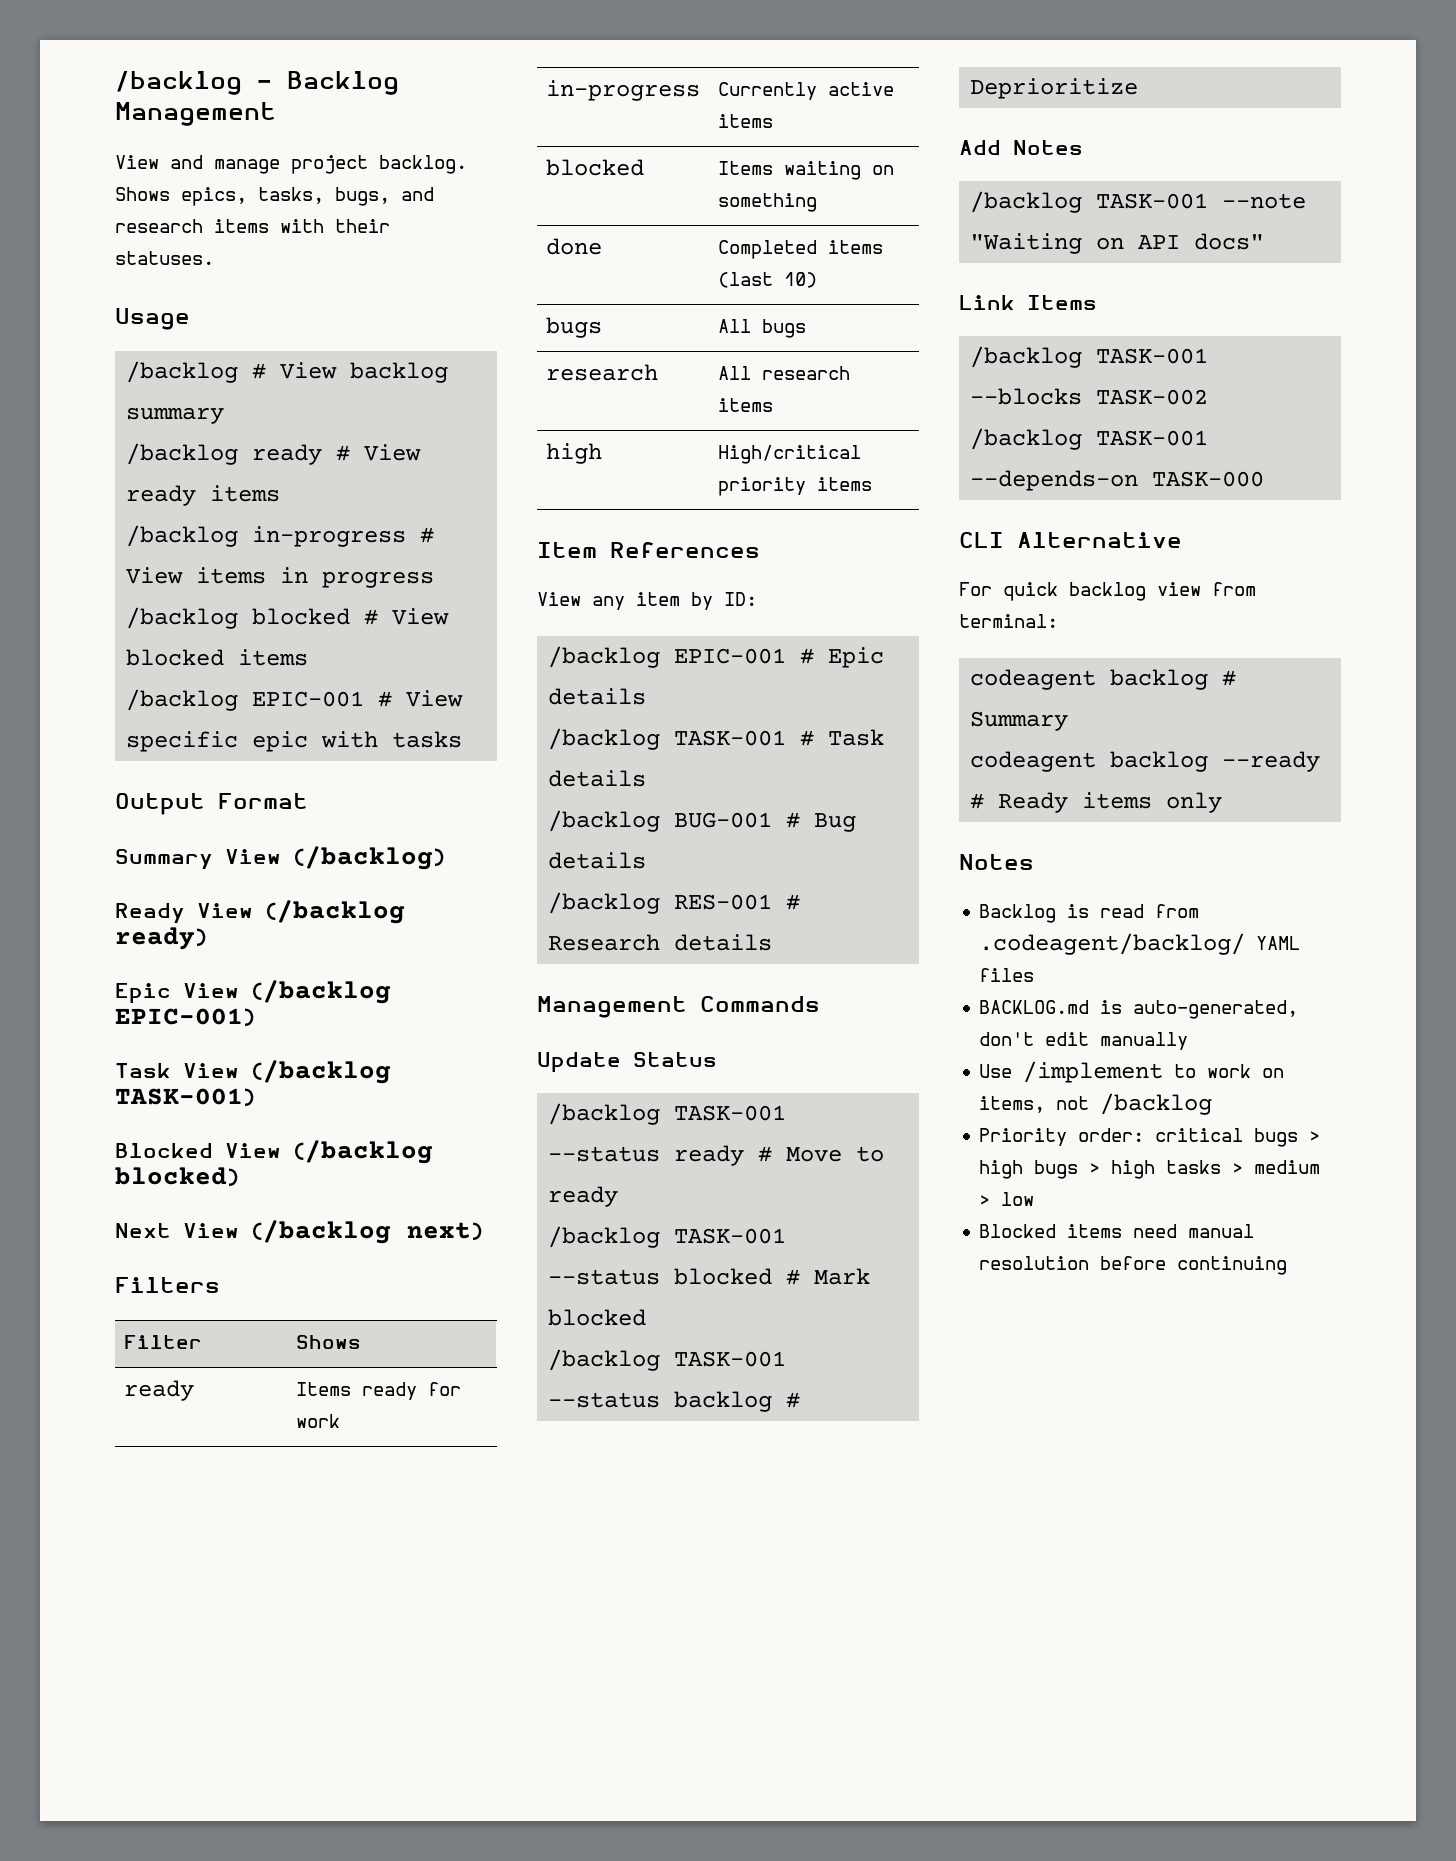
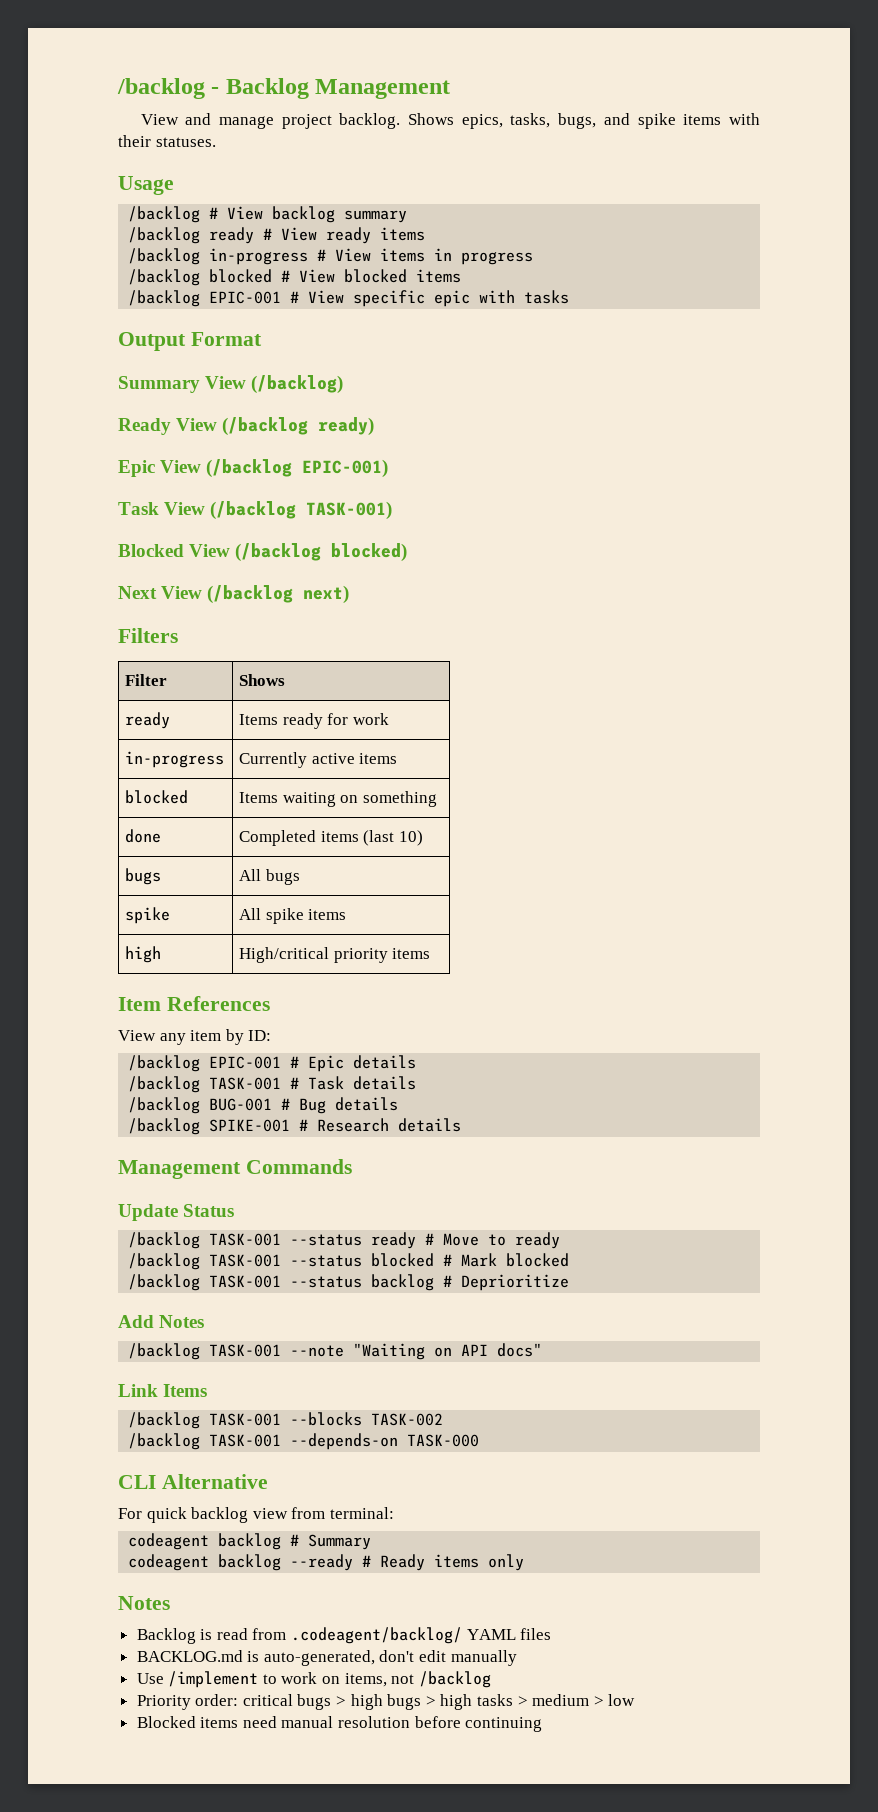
- Shows epics, tasks, bugs, and research items with their statuses.
+ Shows epics, tasks, bugs, and spike items with their statuses.
- research | All research items
+ spike | All spike items
- /backlog RES-001 # Research details
+ /backlog SPIKE-001 # Research details

